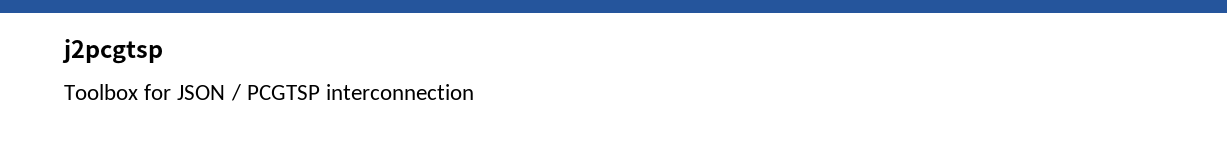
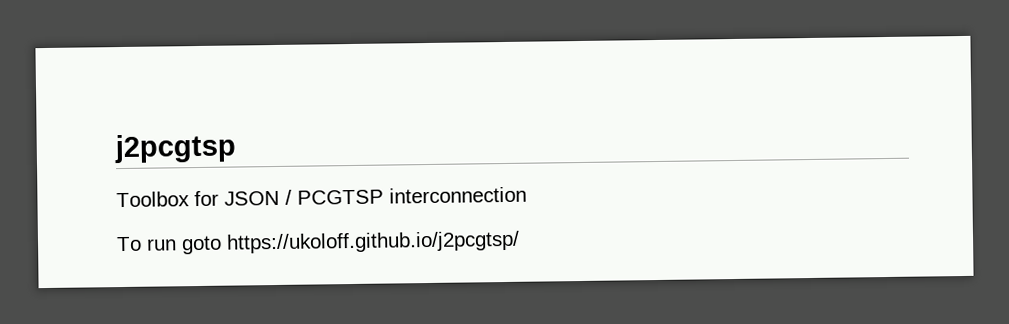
+ To run goto https://ukoloff.github.io/j2pcgtsp/

